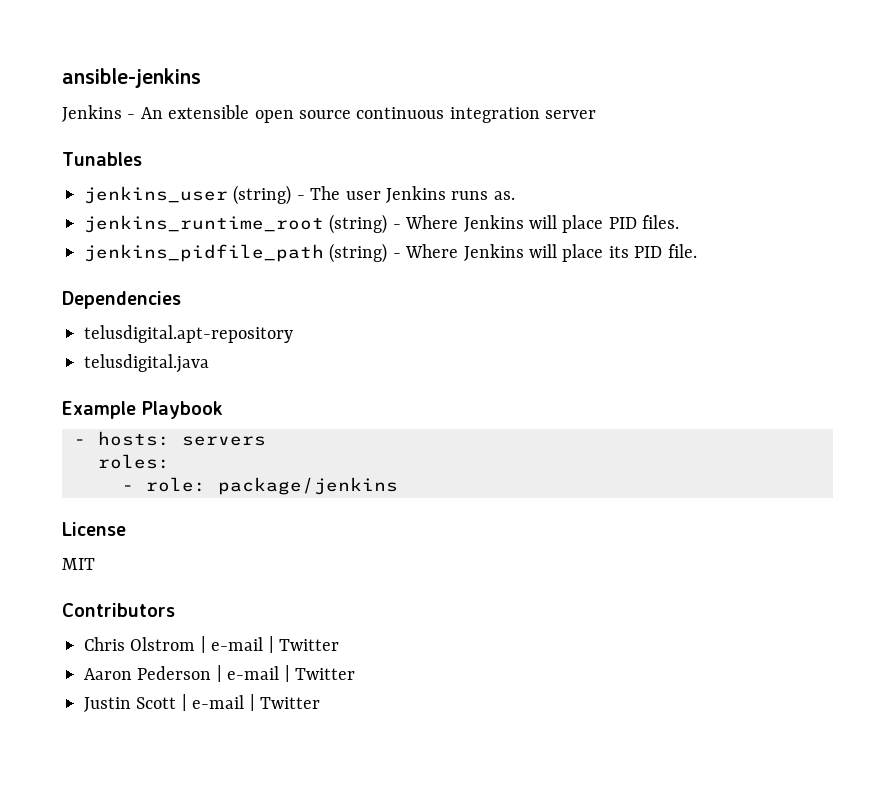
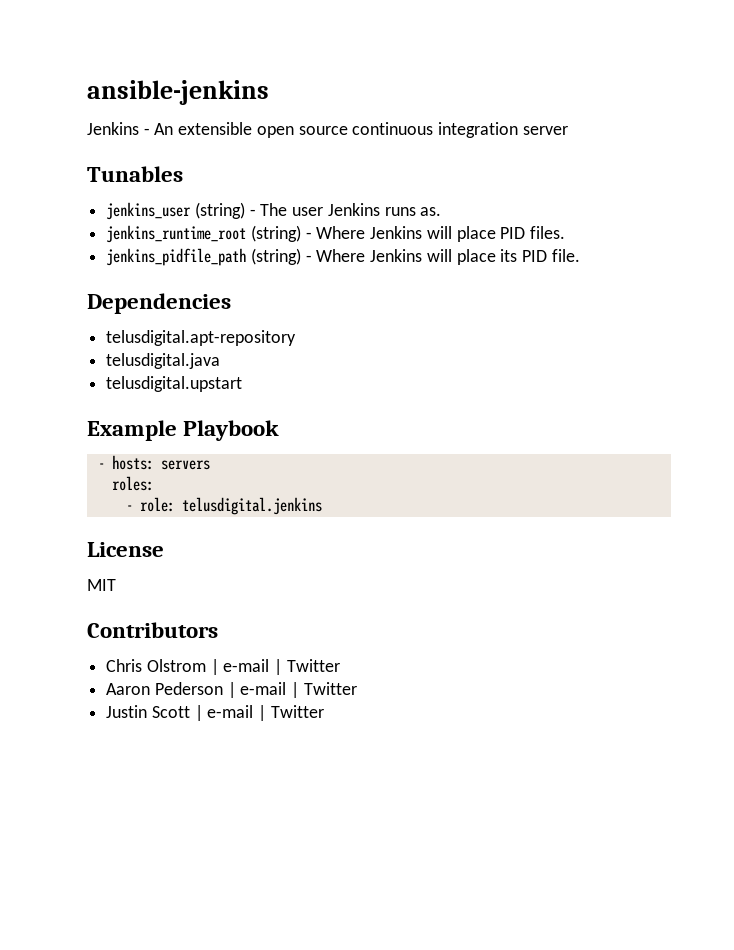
+ telusdigital.upstart
- - role: package/jenkins
+ - role: telusdigital.jenkins

